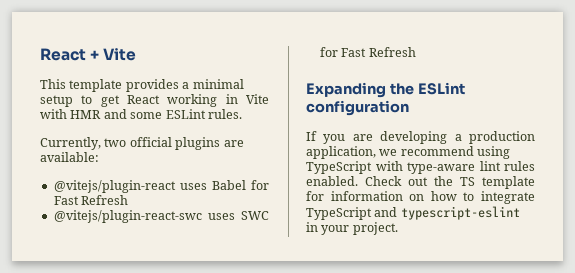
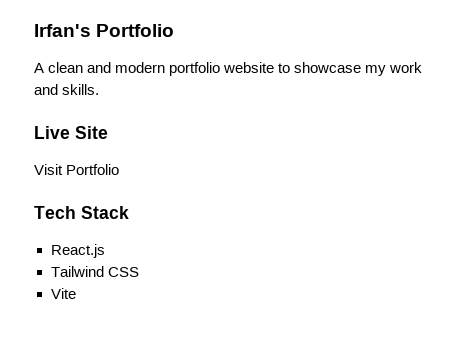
- React + Vite
- This template provides a minimal setup to get React working in Vite with HMR and some ESLint rules.
- Currently, two official plugins are available:
- @vitejs/plugin-react uses Babel for Fast Refresh
- @vitejs/plugin-react-swc uses SWC for Fast Refresh
- Expanding the ESLint configuration
- If you are developing a production application, we recommend using TypeScript with type-aware lint rules enabled. Check out the TS template for information on how to integrate TypeScript and typescript-eslint in your project.
+ Irfan's Portfolio
+ A clean and modern portfolio website to showcase my work and skills.
+ Live Site
+ Visit Portfolio
+ Tech Stack
+ React.js
+ Tailwind CSS
+ Vite

